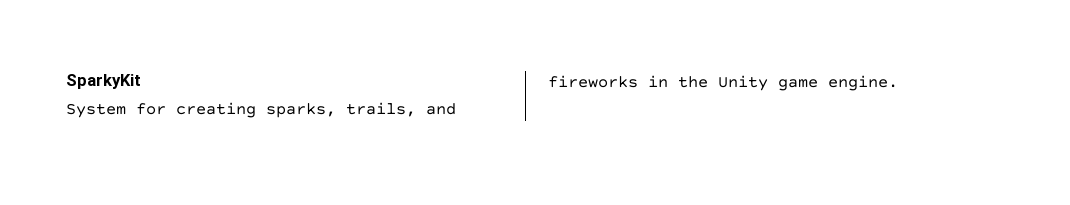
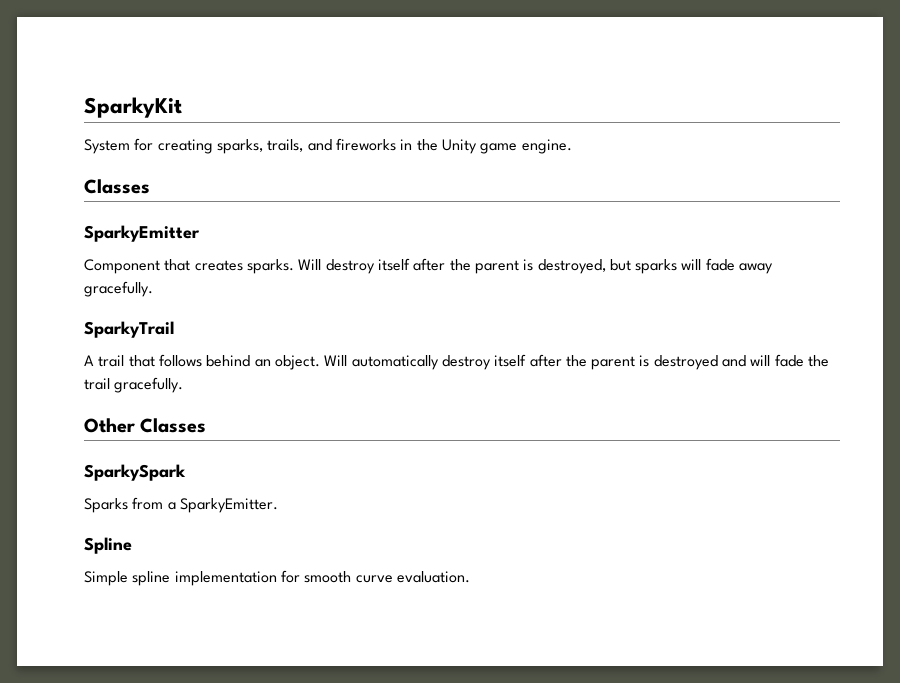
  System for creating sparks, trails, and fireworks in the Unity game engine.
+ Classes
+ SparkyEmitter
+ Component that creates sparks. Will destroy itself after the parent is destroyed, but sparks will fade away gracefully.
+ SparkyTrail
+ A trail that follows behind an object. Will automatically destroy itself after the parent is destroyed and will fade the trail gracefully.
+ Other Classes
+ SparkySpark
+ Sparks from a SparkyEmitter.
+ Spline
+ Simple spline implementation for smooth curve evaluation.

